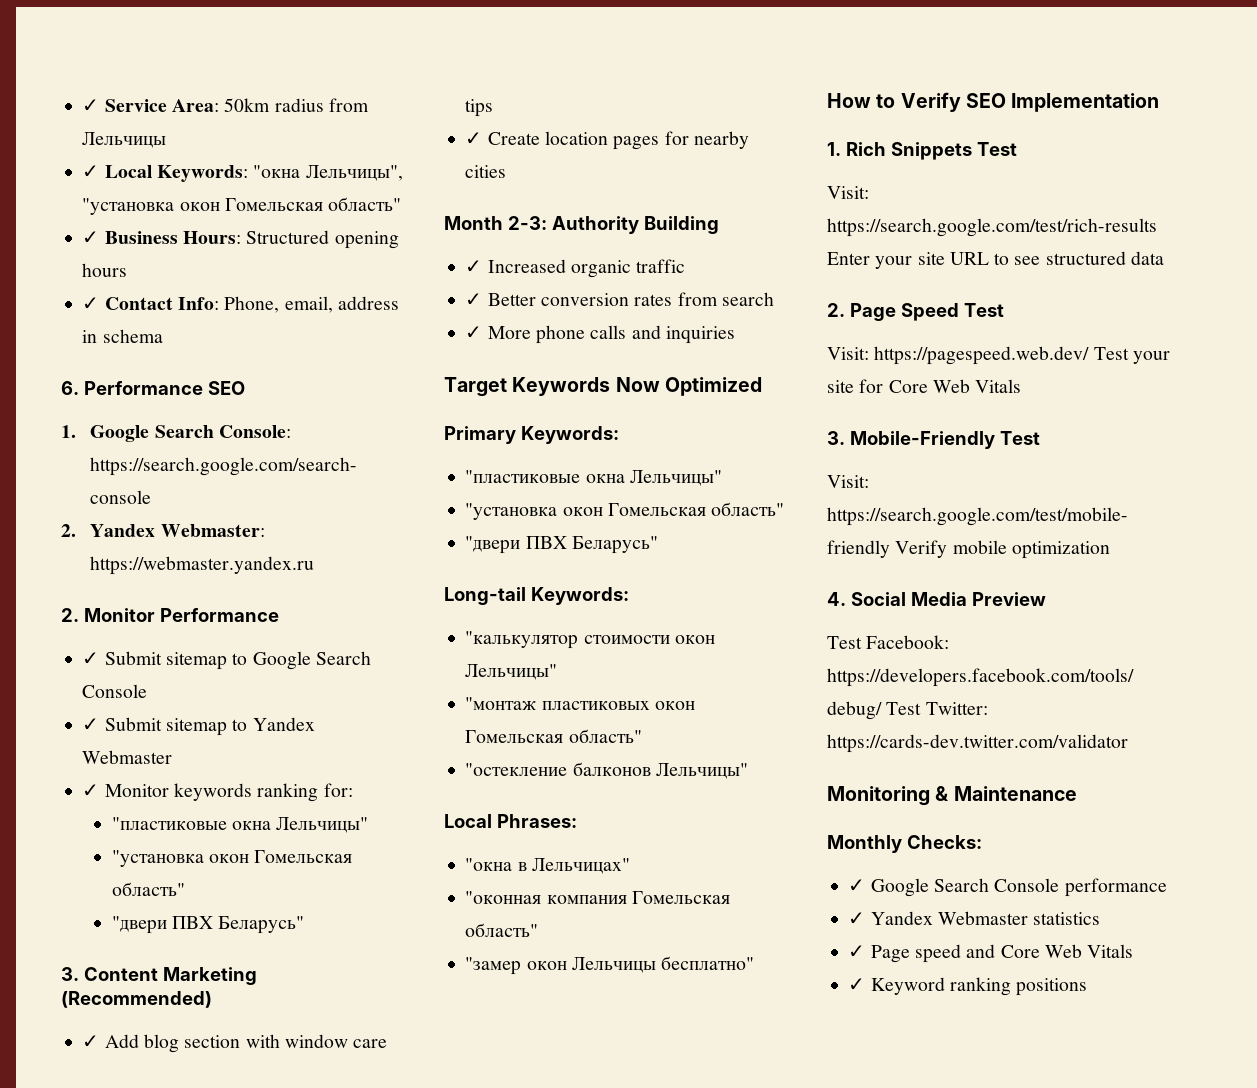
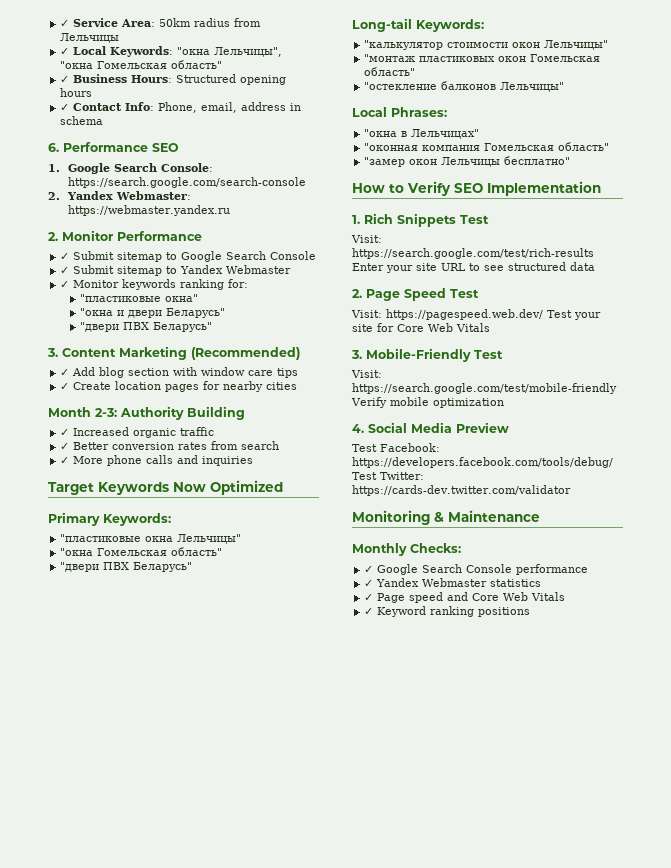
- ✓ Local Keywords: "окна Лельчицы", "установка окон Гомельская область"
+ ✓ Local Keywords: "окна Лельчицы", "окна Гомельская область"
  ✓ Monitor keywords ranking for:
- "пластиковые окна Лельчицы"
- "установка окон Гомельская область"
+ "пластиковые окна"
+ "окна и двери Беларусь"
  Primary Keywords:
  "пластиковые окна Лельчицы"
- "установка окон Гомельская область"
+ "окна Гомельская область"

